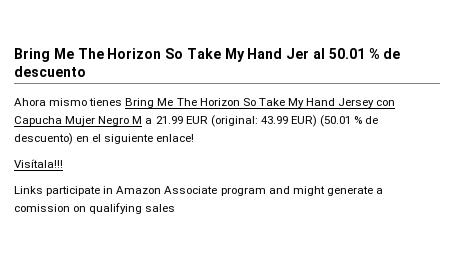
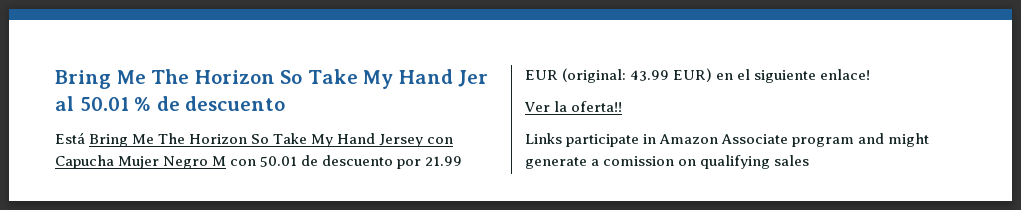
- Ahora mismo tienes Bring Me The Horizon So Take My Hand Jersey con Capucha Mujer Negro M a 21.99 EUR (original: 43.99 EUR) (50.01 % de descuento) en el siguiente enlace!
+ Está Bring Me The Horizon So Take My Hand Jersey con Capucha Mujer Negro M con 50.01 de descuento por 21.99 EUR (original: 43.99 EUR) en el siguiente enlace!
- Visítala!!!
+ Ver la oferta!!

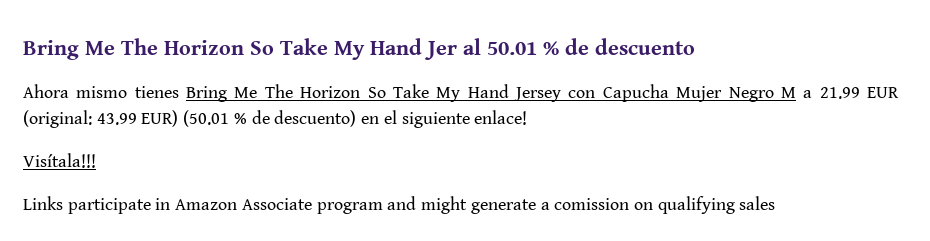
- Está Bring Me The Horizon So Take My Hand Jersey con Capucha Mujer Negro M con 50.01 de descuento por 21.99 EUR (original: 43.99 EUR) en el siguiente enlace!
+ Ahora mismo tienes Bring Me The Horizon So Take My Hand Jersey con Capucha Mujer Negro M a 21.99 EUR (original: 43.99 EUR) (50.01 % de descuento) en el siguiente enlace!
- Ver la oferta!!
+ Visítala!!!

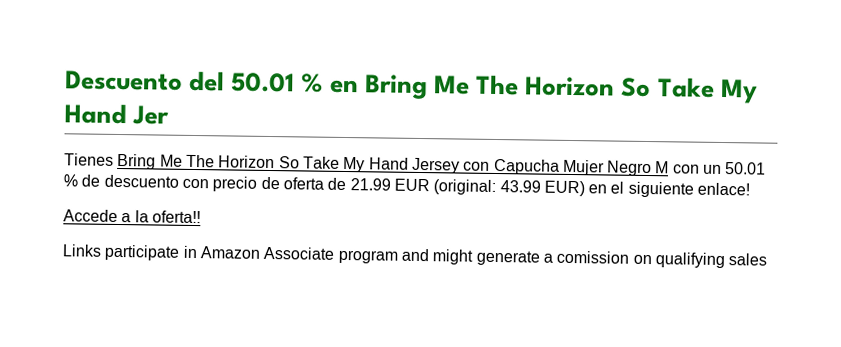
- Bring Me The Horizon So Take My Hand Jer al 50.01 % de descuento
- Ahora mismo tienes Bring Me The Horizon So Take My Hand Jersey con Capucha Mujer Negro M a 21.99 EUR (original: 43.99 EUR) (50.01 % de descuento) en el siguiente enlace!
+ Descuento del 50.01 % en Bring Me The Horizon So Take My Hand Jer
+ Tienes Bring Me The Horizon So Take My Hand Jersey con Capucha Mujer Negro M con un 50.01 % de descuento con precio de oferta de 21.99 EUR (original: 43.99 EUR) en el siguiente enlace!
- Visítala!!!
+ Accede a la oferta!!

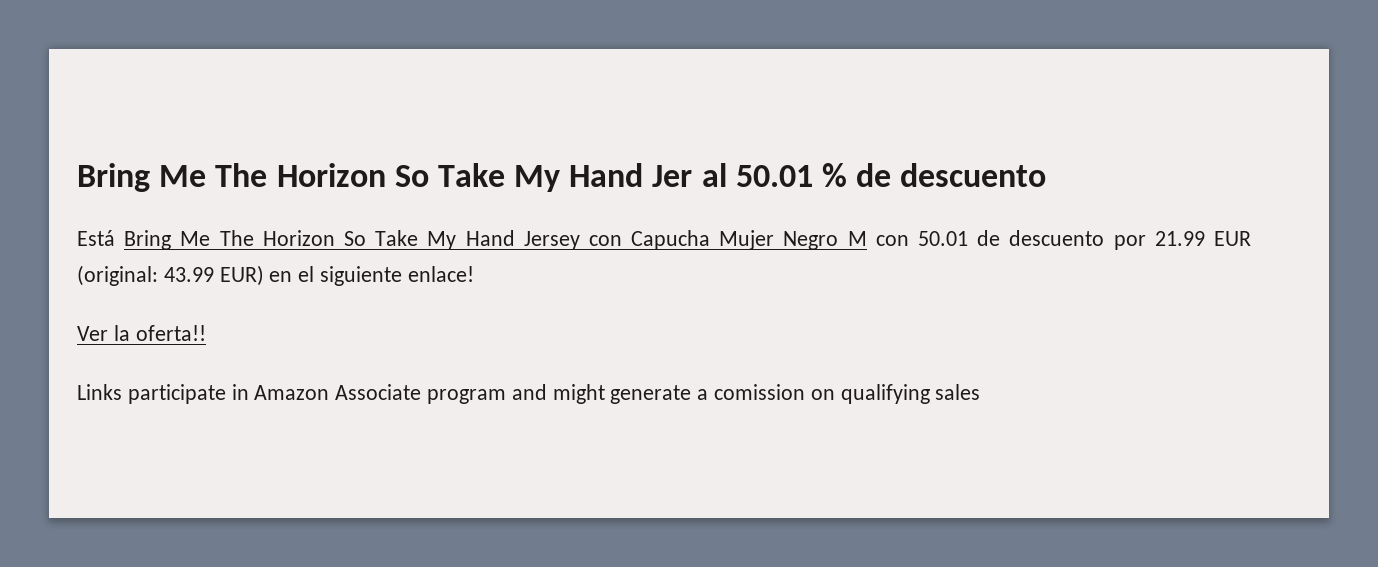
- Descuento del 50.01 % en Bring Me The Horizon So Take My Hand Jer
- Tienes Bring Me The Horizon So Take My Hand Jersey con Capucha Mujer Negro M con un 50.01 % de descuento con precio de oferta de 21.99 EUR (original: 43.99 EUR) en el siguiente enlace!
+ Bring Me The Horizon So Take My Hand Jer al 50.01 % de descuento
+ Está Bring Me The Horizon So Take My Hand Jersey con Capucha Mujer Negro M con 50.01 de descuento por 21.99 EUR (original: 43.99 EUR) en el siguiente enlace!
- Accede a la oferta!!
+ Ver la oferta!!

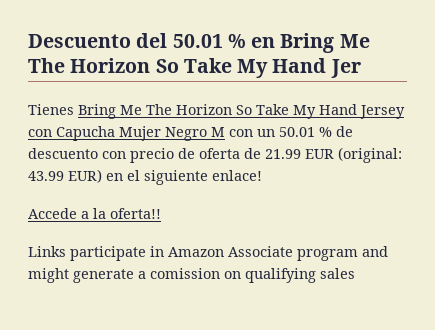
- Bring Me The Horizon So Take My Hand Jer al 50.01 % de descuento
- Está Bring Me The Horizon So Take My Hand Jersey con Capucha Mujer Negro M con 50.01 de descuento por 21.99 EUR (original: 43.99 EUR) en el siguiente enlace!
+ Descuento del 50.01 % en Bring Me The Horizon So Take My Hand Jer
+ Tienes Bring Me The Horizon So Take My Hand Jersey con Capucha Mujer Negro M con un 50.01 % de descuento con precio de oferta de 21.99 EUR (original: 43.99 EUR) en el siguiente enlace!
- Ver la oferta!!
+ Accede a la oferta!!

